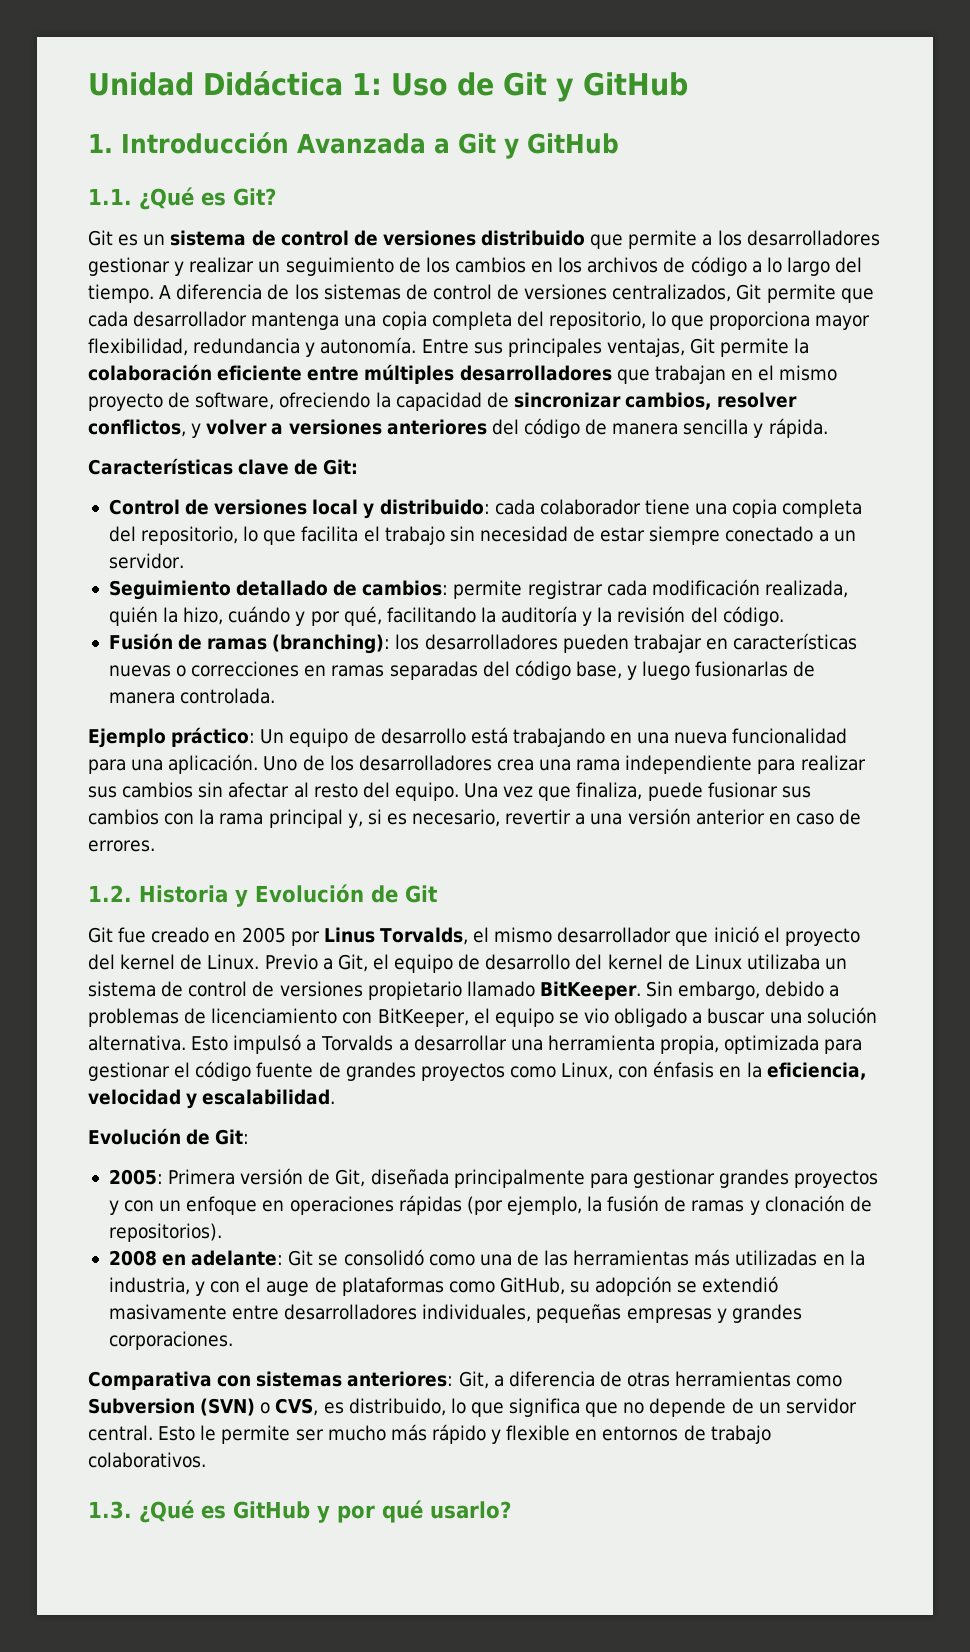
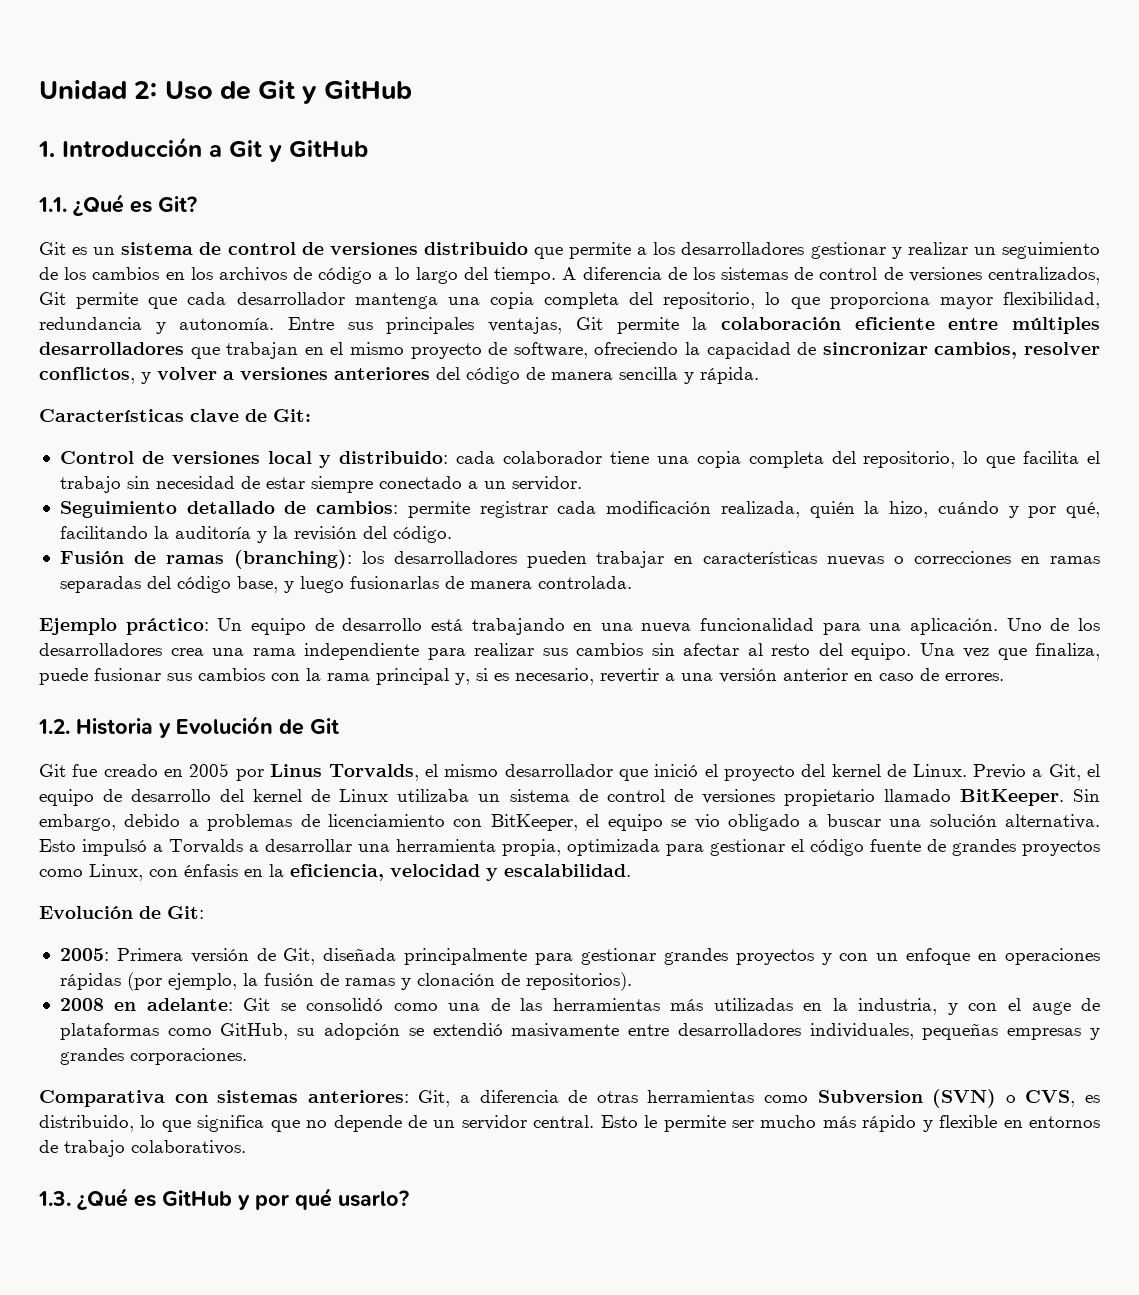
- Unidad Didáctica 1: Uso de Git y GitHub
+ Unidad 2: Uso de Git y GitHub
- 1. Introducción Avanzada a Git y GitHub
+ 1. Introducción a Git y GitHub

